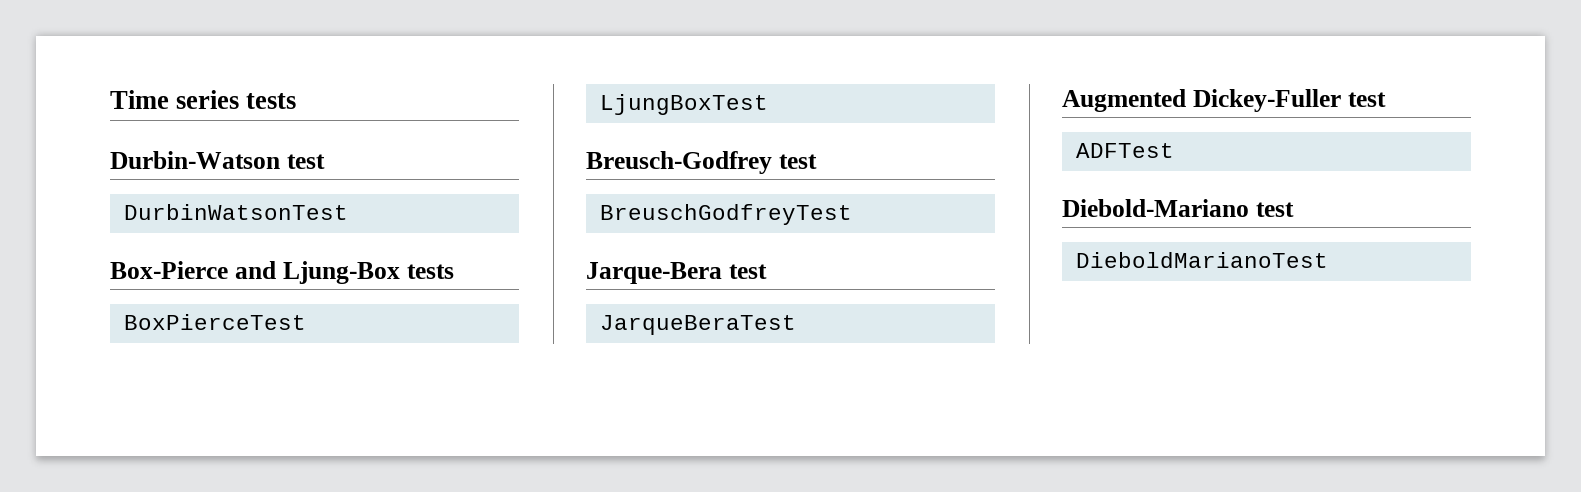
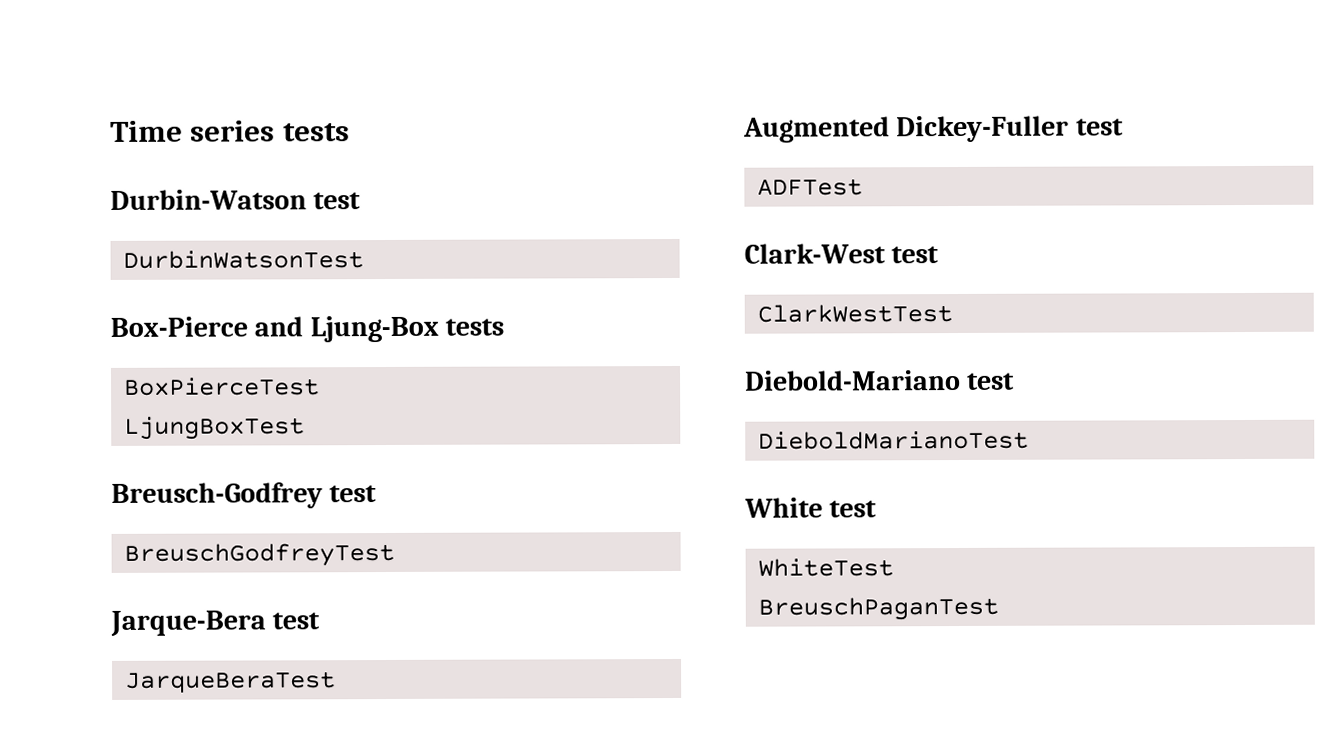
+ Clark-West test
+ ClarkWestTest
+ White test
+ WhiteTest
+ BreuschPaganTest

